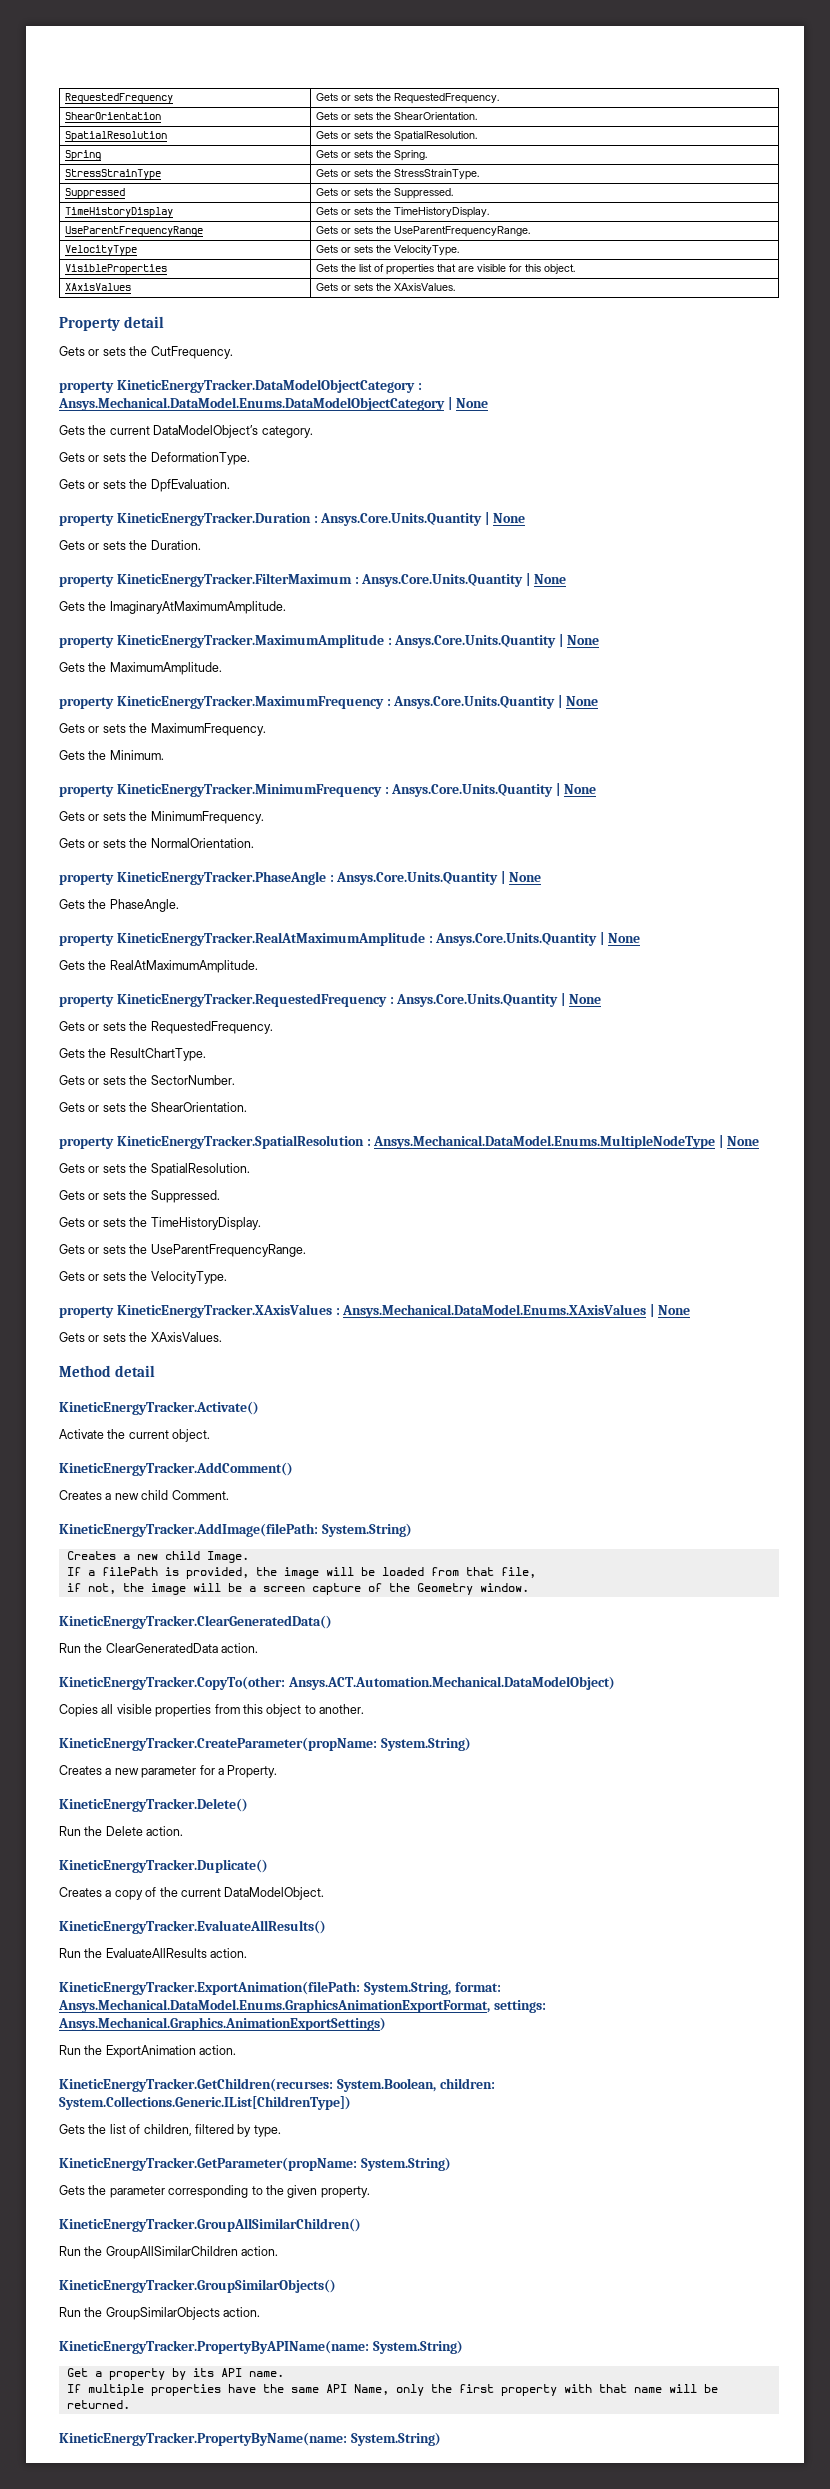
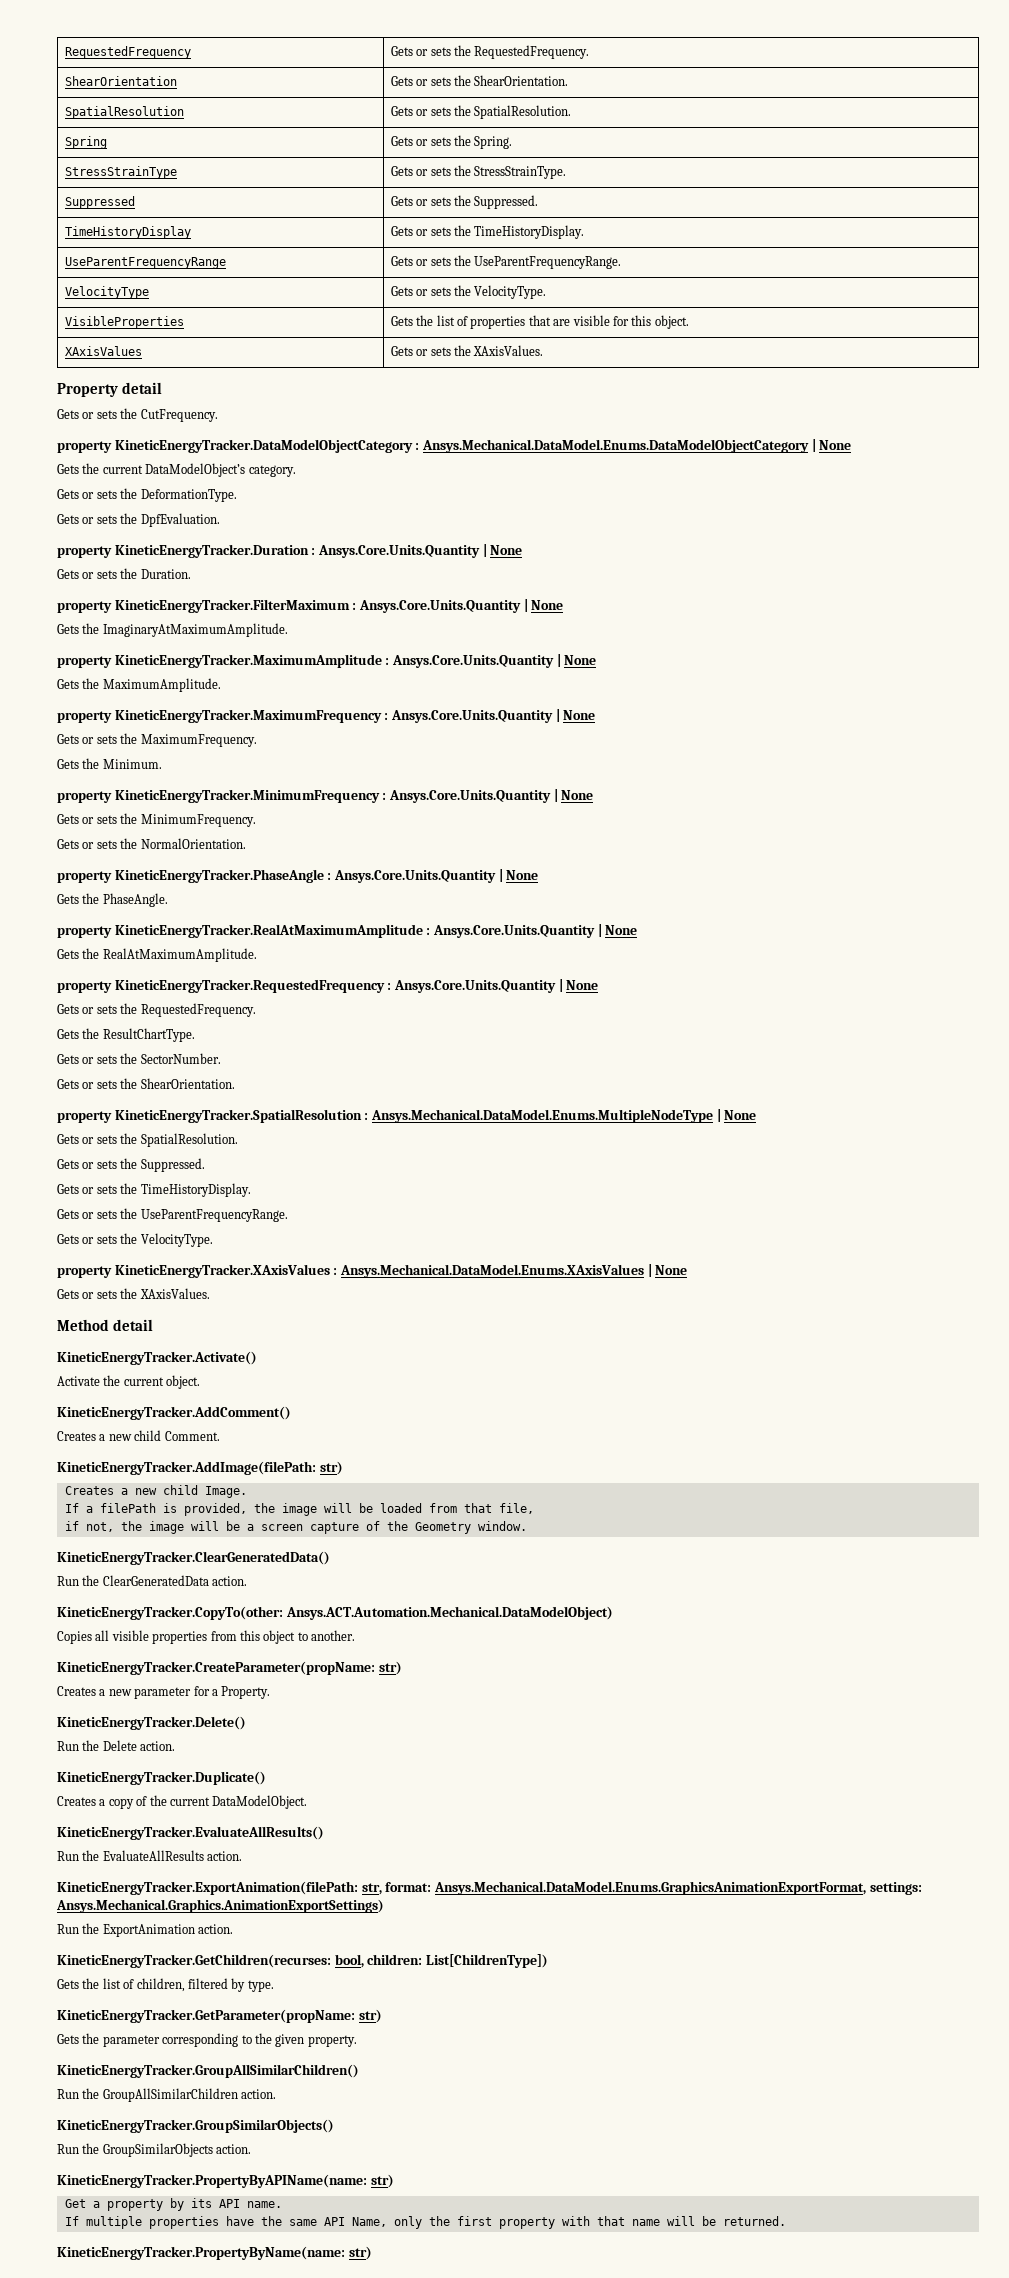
- KineticEnergyTracker.AddImage(filePath: System.String)
+ KineticEnergyTracker.AddImage(filePath: str)
- KineticEnergyTracker.CreateParameter(propName: System.String)
+ KineticEnergyTracker.CreateParameter(propName: str)
- KineticEnergyTracker.ExportAnimation(filePath: System.String, format: Ansys.Mechanical.DataModel.Enums.GraphicsAnimationExportFormat, settings: Ansys.Mechanical.Graphics.AnimationExportSettings)
+ KineticEnergyTracker.ExportAnimation(filePath: str, format: Ansys.Mechanical.DataModel.Enums.GraphicsAnimationExportFormat, settings: Ansys.Mechanical.Graphics.AnimationExportSettings)
- KineticEnergyTracker.GetChildren(recurses: System.Boolean, children: System.Collections.Generic.IList[ChildrenType])
+ KineticEnergyTracker.GetChildren(recurses: bool, children: List[ChildrenType])
- KineticEnergyTracker.GetParameter(propName: System.String)
+ KineticEnergyTracker.GetParameter(propName: str)
- KineticEnergyTracker.PropertyByAPIName(name: System.String)
+ KineticEnergyTracker.PropertyByAPIName(name: str)
- KineticEnergyTracker.PropertyByName(name: System.String)
+ KineticEnergyTracker.PropertyByName(name: str)

